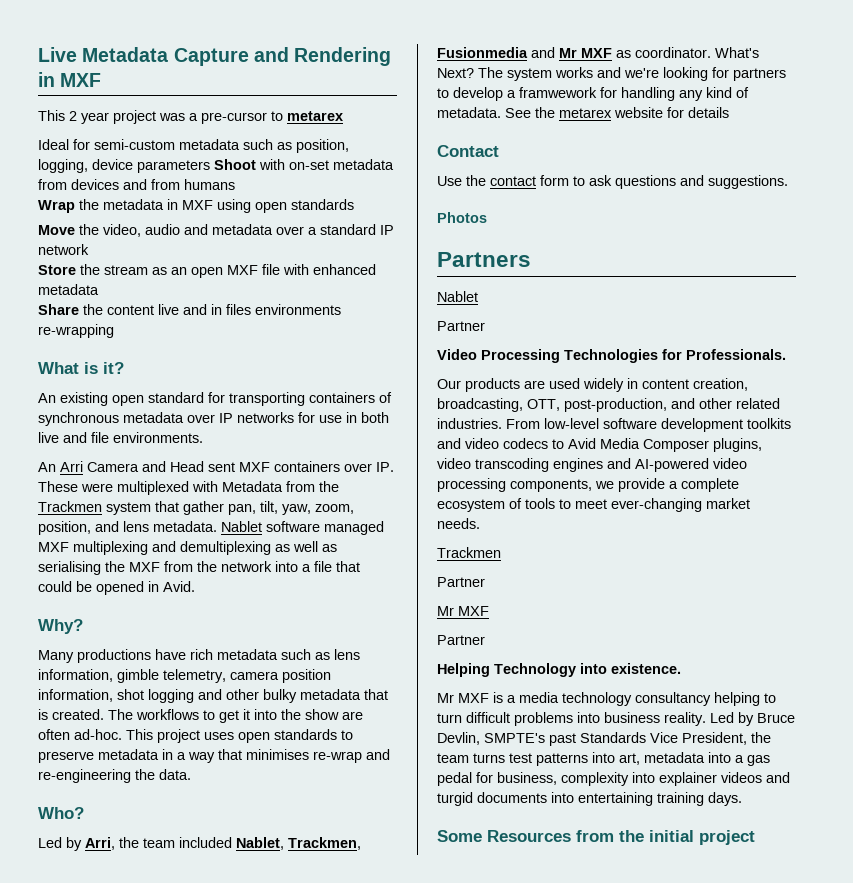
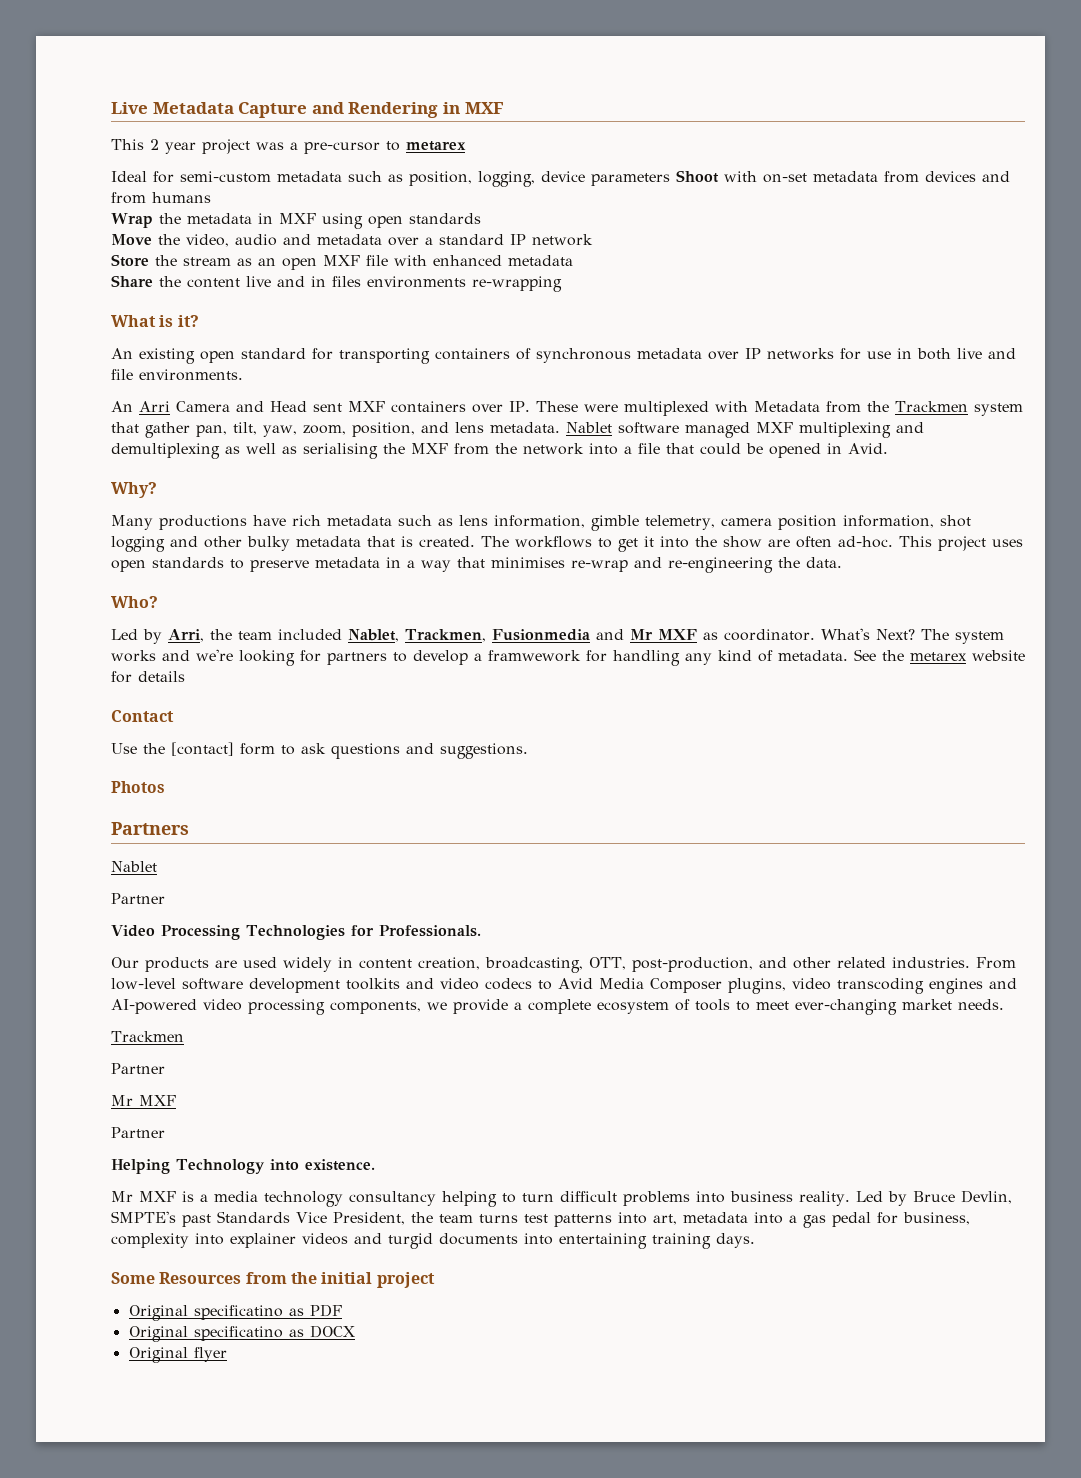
- Use the contact form to ask questions and suggestions.
+ Use the [contact] form to ask questions and suggestions.
+ Original specificatino as PDF
+ Original specificatino as DOCX
+ Original flyer

